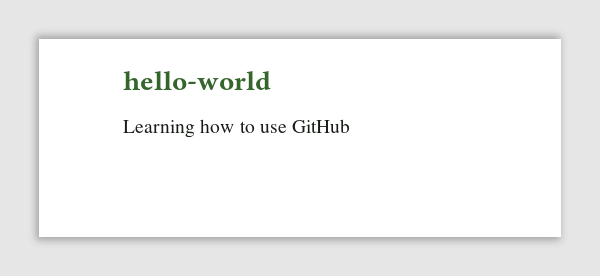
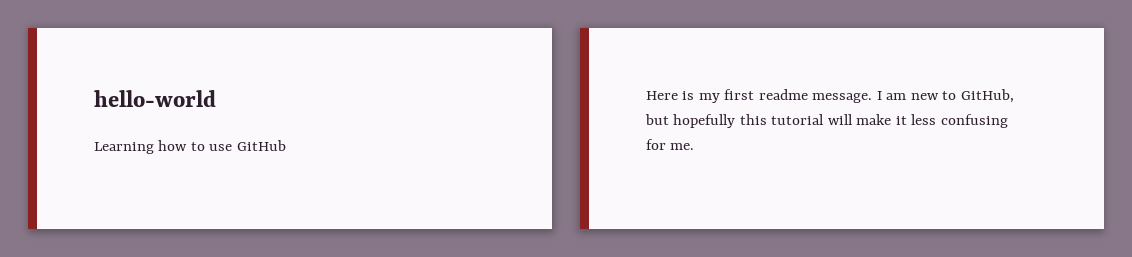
+ Here is my first readme message. I am new to GitHub, but hopefully this tutorial will make it less confusing for me.

